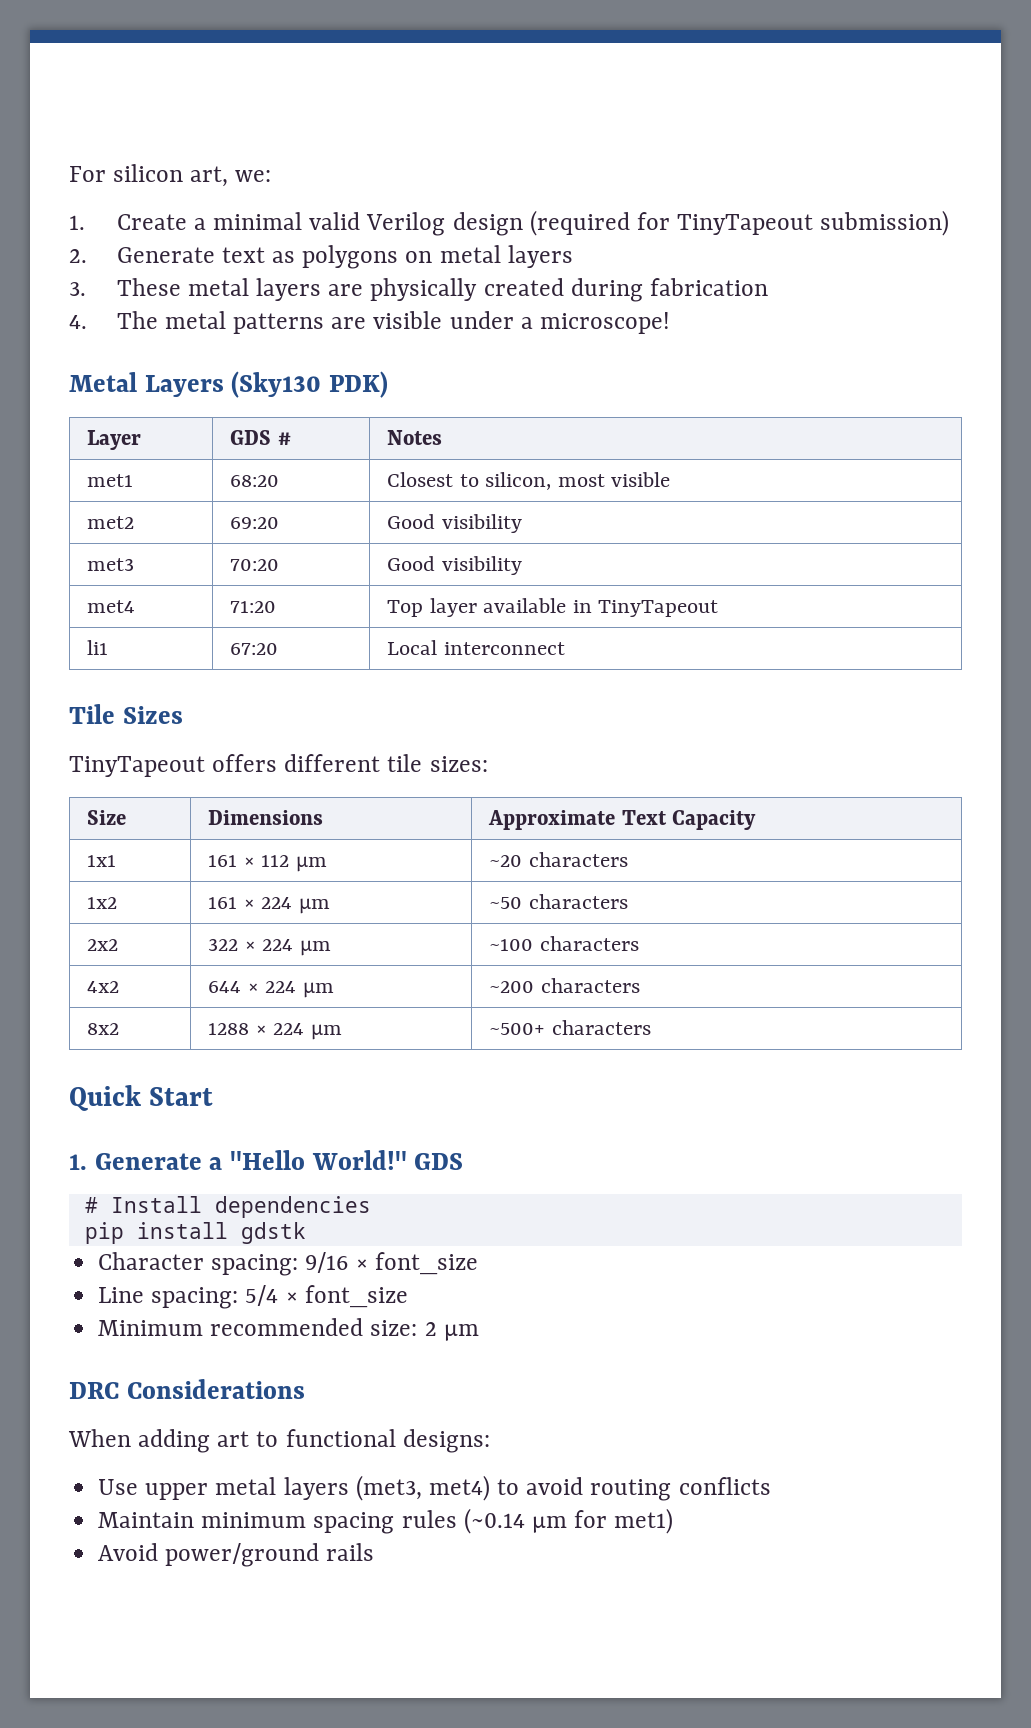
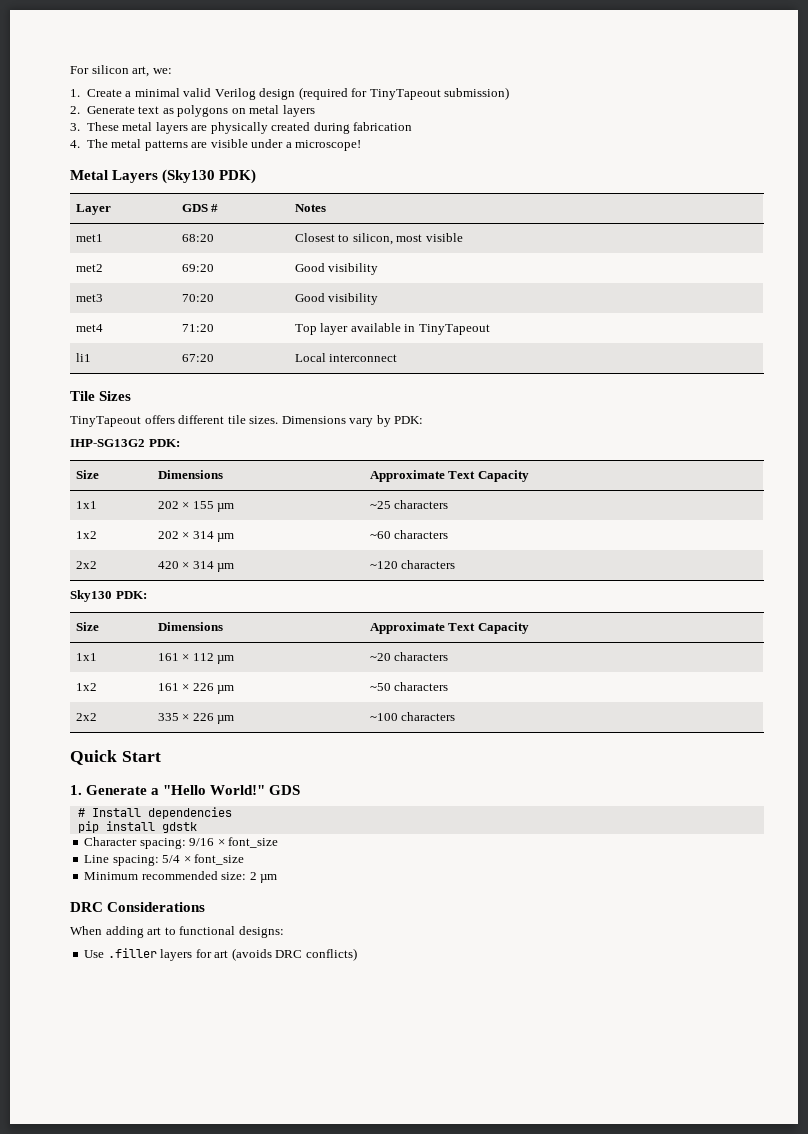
- TinyTapeout offers different tile sizes:
+ TinyTapeout offers different tile sizes. Dimensions vary by PDK:
+ IHP-SG13G2 PDK:
+ Size | Dimensions | Approximate Text Capacity
+ 1x1 | 202 × 155 µm | ~25 characters
+ 1x2 | 202 × 314 µm | ~60 characters
+ 2x2 | 420 × 314 µm | ~120 characters
+ Sky130 PDK:
- 1x2 | 161 × 224 µm | ~50 characters
+ 1x2 | 161 × 226 µm | ~50 characters
- 2x2 | 322 × 224 µm | ~100 characters
+ 2x2 | 335 × 226 µm | ~100 characters
- 4x2 | 644 × 224 µm | ~200 characters
- 8x2 | 1288 × 224 µm | ~500+ characters
- Use upper metal layers (met3, met4) to avoid routing conflicts
- Maintain minimum spacing rules (~0.14 µm for met1)
- Avoid power/ground rails
+ Use .filler layers for art (avoids DRC conflicts)

